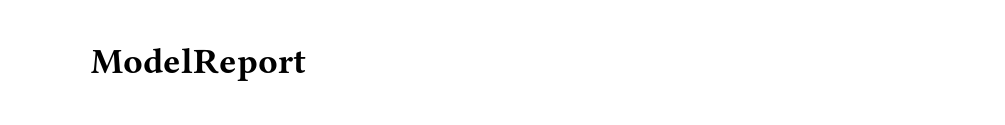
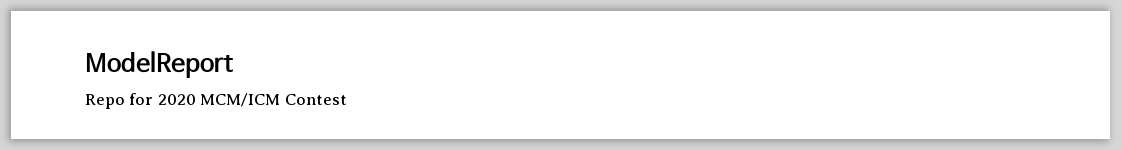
+ Repo for 2020 MCM/ICM Contest

